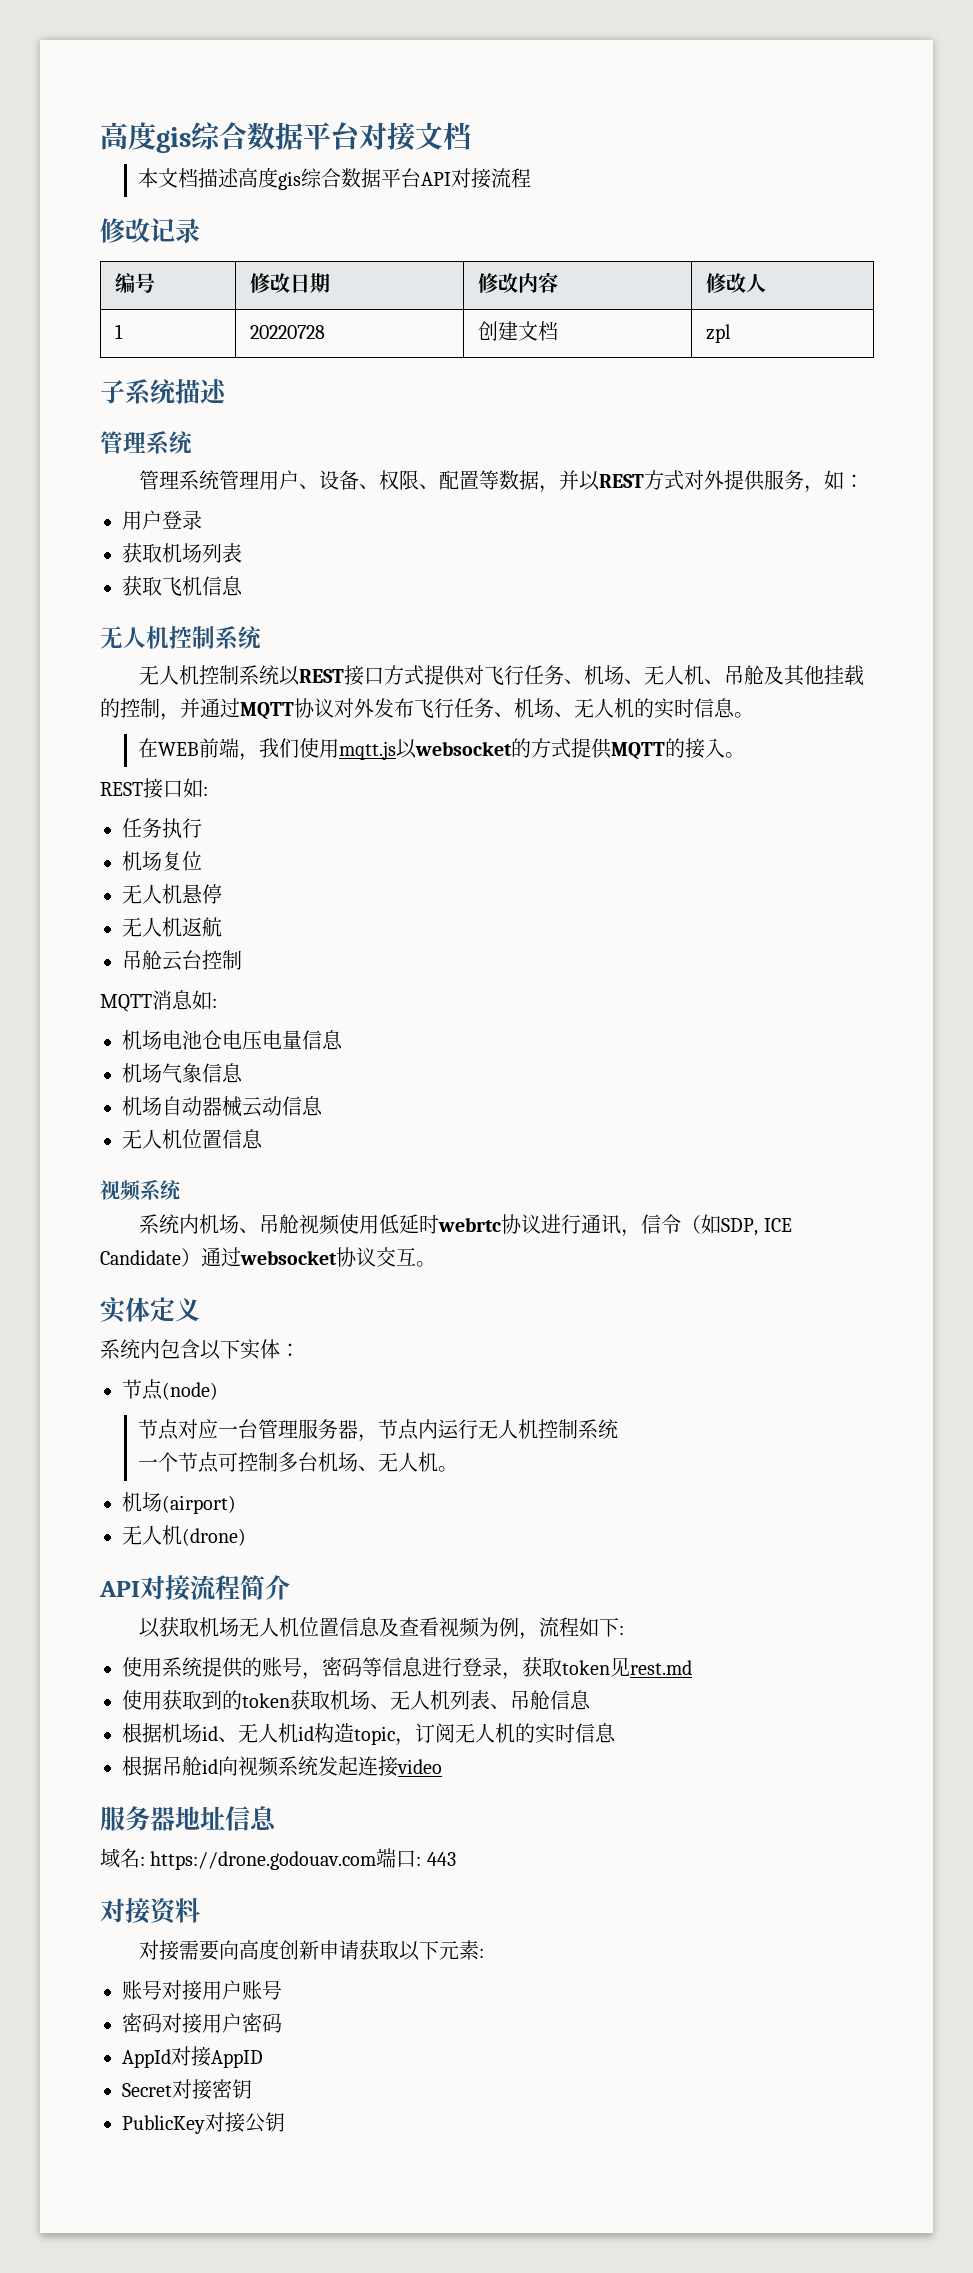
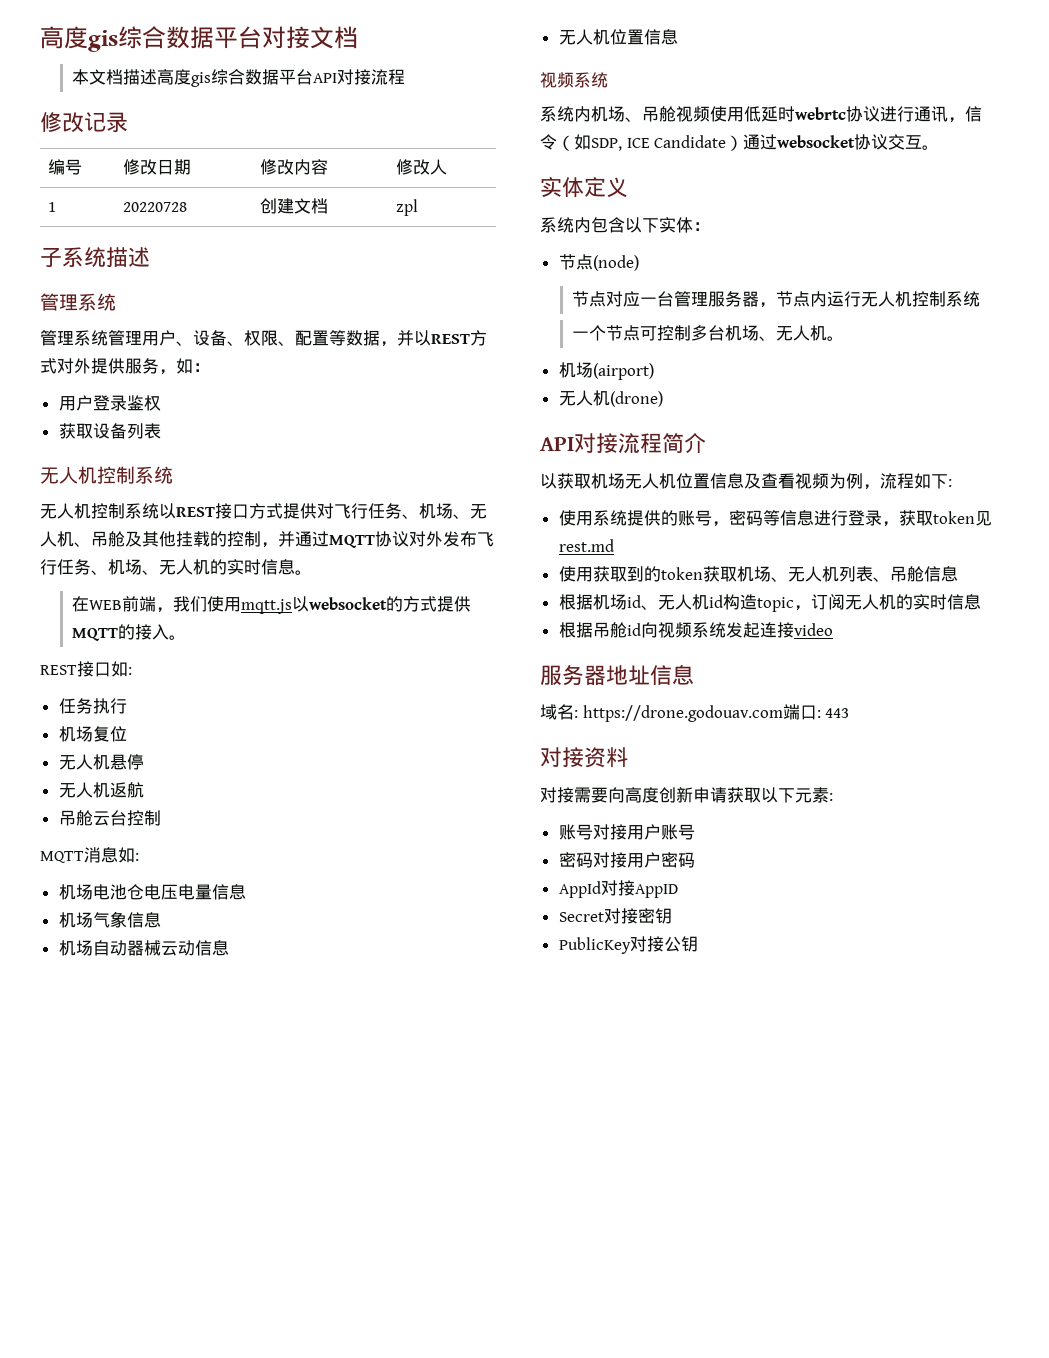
- 用户登录
- 获取机场列表
- 获取飞机信息
+ 用户登录鉴权
+ 获取设备列表

